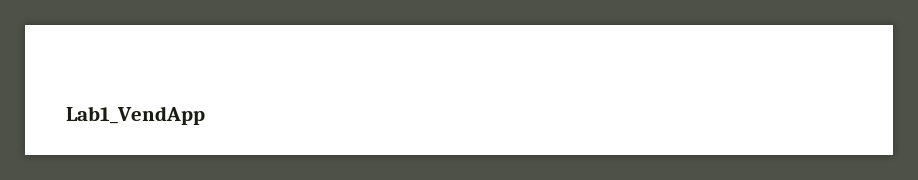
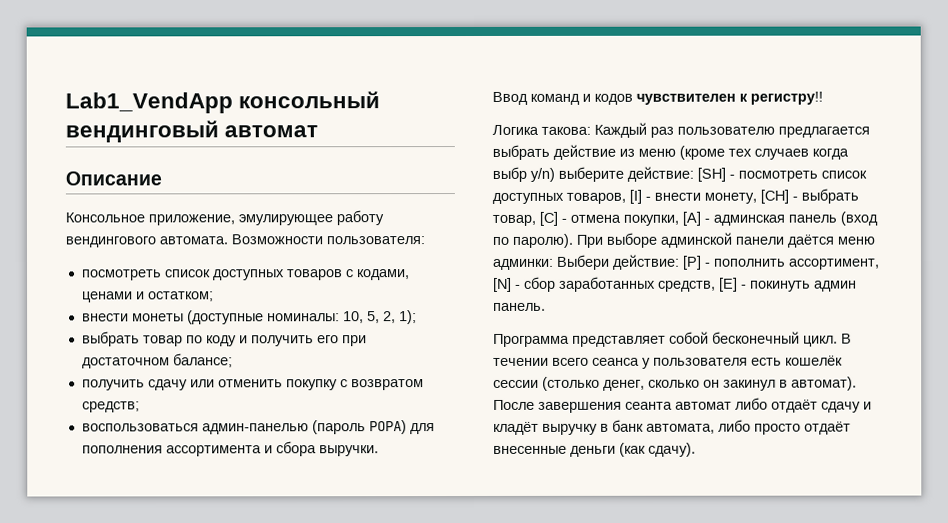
- Lab1_VendApp
+ Lab1_VendApp консольный вендинговый автомат
+ Описание
+ Консольное приложение, эмулирующее работу вендингового автомата. Возможности пользователя:
+ посмотреть список доступных товаров с кодами, ценами и остатком;
+ внести монеты (доступные номиналы: 10, 5, 2, 1);
+ выбрать товар по коду и получить его при достаточном балансе;
+ получить сдачу или отменить покупку с возвратом средств;
+ воспользоваться админ-панелью (пароль POPA) для пополнения ассортимента и сбора выручки.
+ Ввод команд и кодов чувствителен к регистру!!
+ Логика такова: Каждый раз пользователю предлагается выбрать действие из меню (кроме тех случаев когда выбр y/n) выберите действие: [SH] - посмотреть список доступных товаров, [I] - внести монету, [CH] - выбрать товар, [C] - отмена покупки, [A] - админская панель (вход по паролю). При выборе админской панели даётся меню админки: Выбери действие: [P] - пополнить ассортимент, [N] - сбор заработанных средств, [E] - покинуть админ панель.
+ Программа представляет собой бесконечный цикл. В течении всего сеанса у пользователя есть кошелёк сессии (столько денег, сколько он закинул в автомат). После завершения сеанта автомат либо отдаёт сдачу и кладёт выручку в банк автомата, либо просто отдаёт внесенные деньги (как сдачу).

